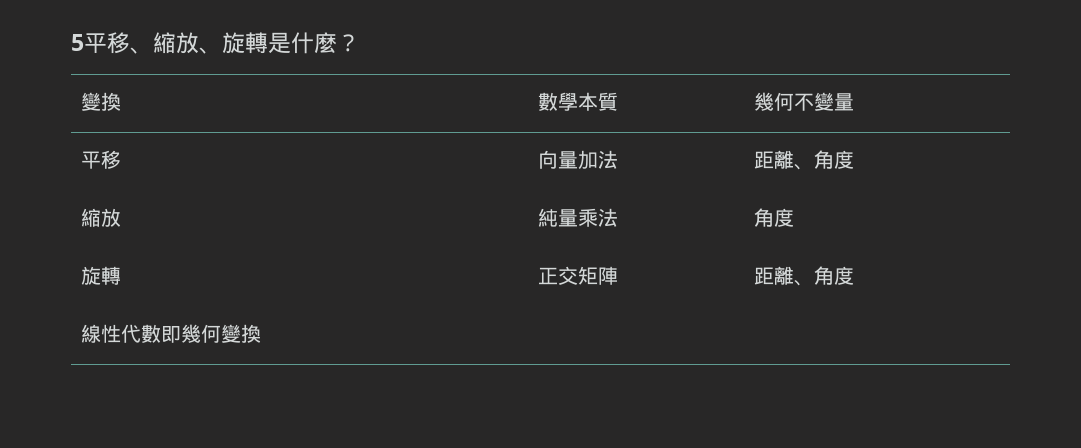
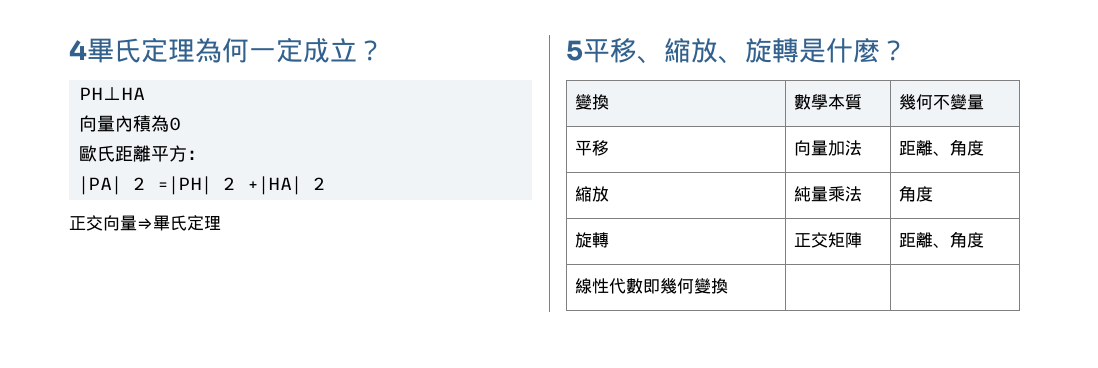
+ 4畢氏定理為何一定成立？
+ PH⊥HA
+ 向量內積為0
+ 歐氏距離平方：
+ ∣PA∣ 2 =∣PH∣ 2 +∣HA∣ 2
+ 正交向量⇒畢氏定理

